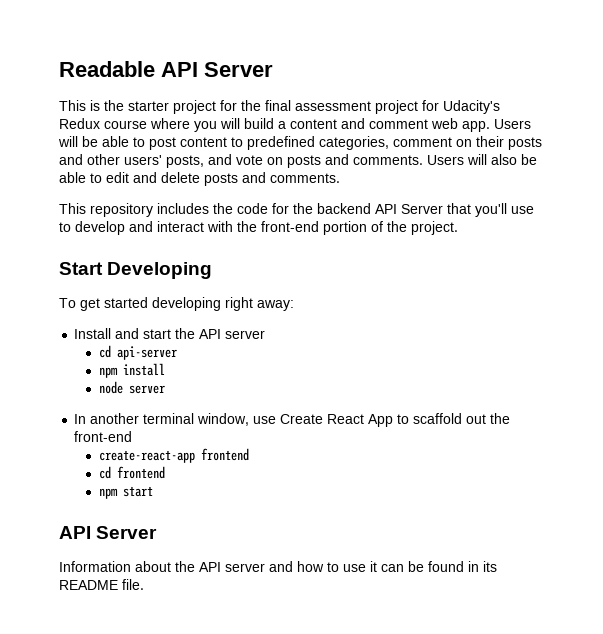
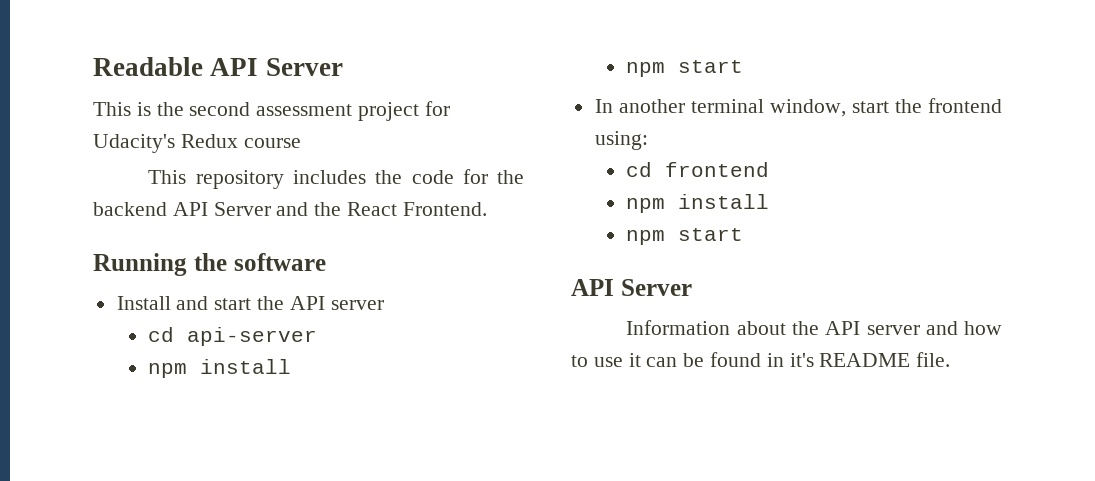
- This is the starter project for the final assessment project for Udacity's Redux course where you will build a content and comment web app. Users will be able to post content to predefined categories, comment on their posts and other users' posts, and vote on posts and comments. Users will also be able to edit and delete posts and comments.
+ This is the second assessment project for Udacity's Redux course
- This repository includes the code for the backend API Server that you'll use to develop and interact with the front-end portion of the project.
- Start Developing
- To get started developing right away:
+ This repository includes the code for the backend API Server and the React Frontend.
+ Running the software
  cd api-server
  npm install
- node server
+ npm start
- In another terminal window, use Create React App to scaffold out the front-end
- create-react-app frontend
+ In another terminal window, start the frontend using:
  cd frontend
+ npm install
- Information about the API server and how to use it can be found in its README file.
+ Information about the API server and how to use it can be found in it's README file.

